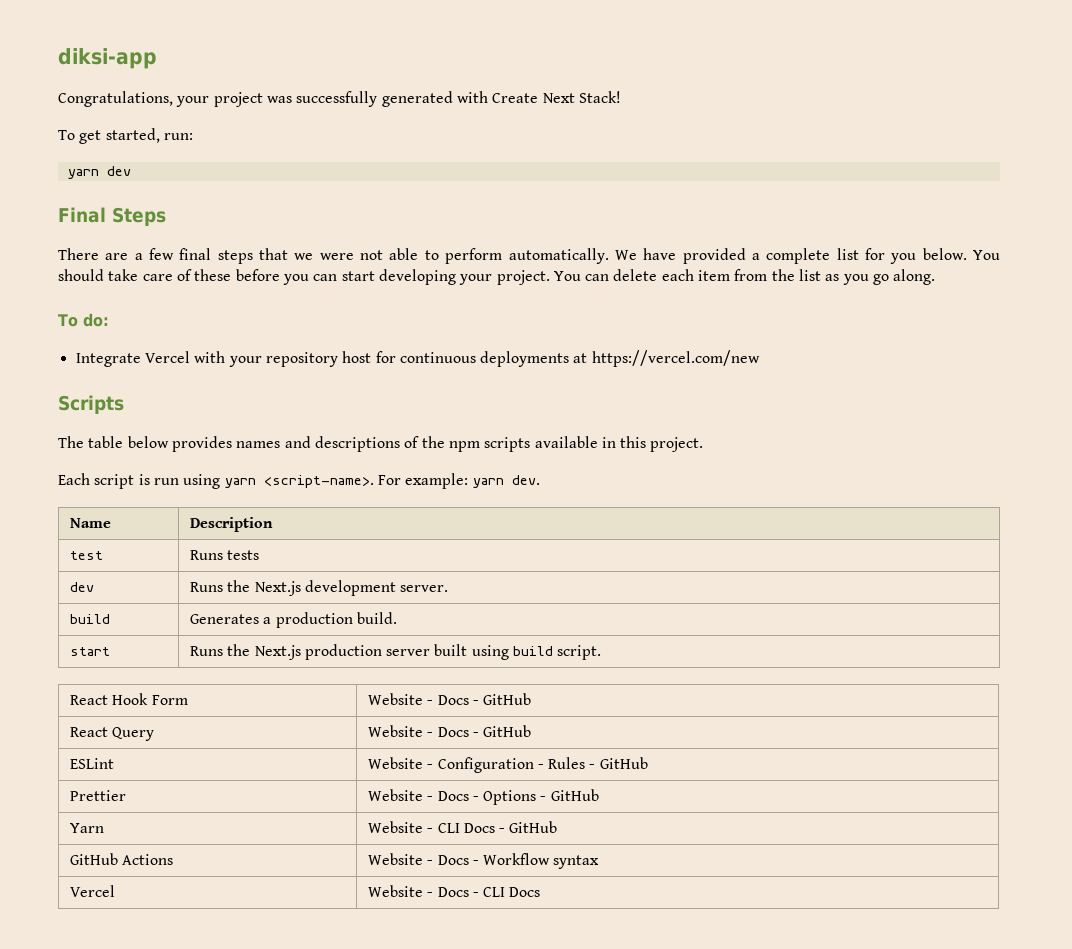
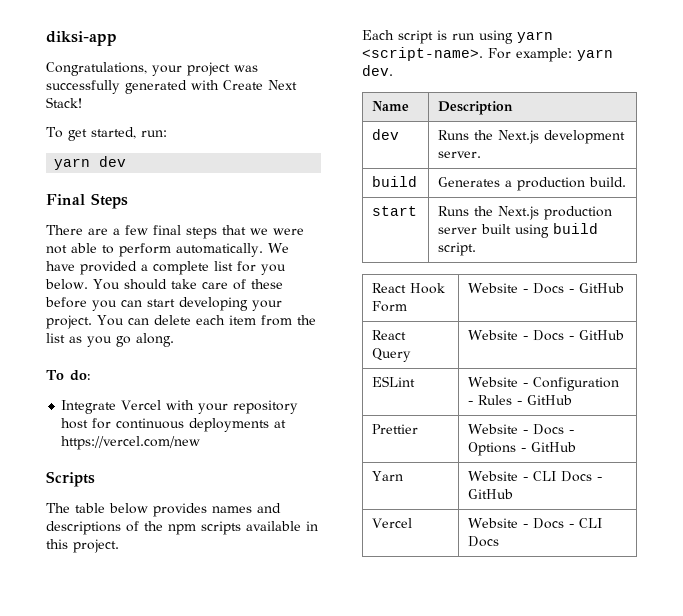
- test | Runs tests
- GitHub Actions | Website - Docs - Workflow syntax

